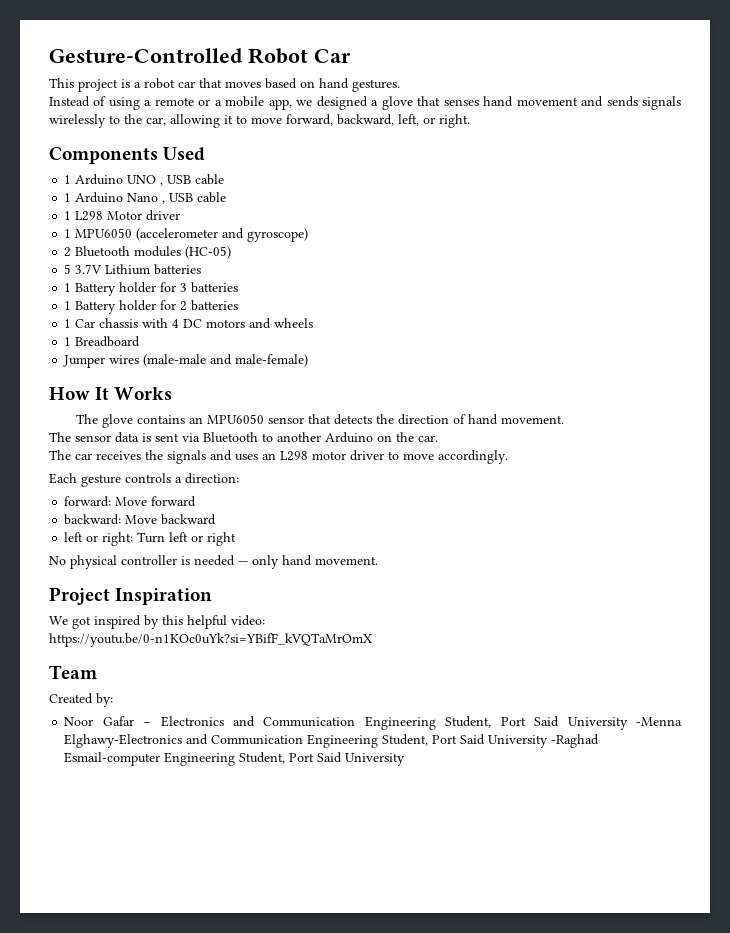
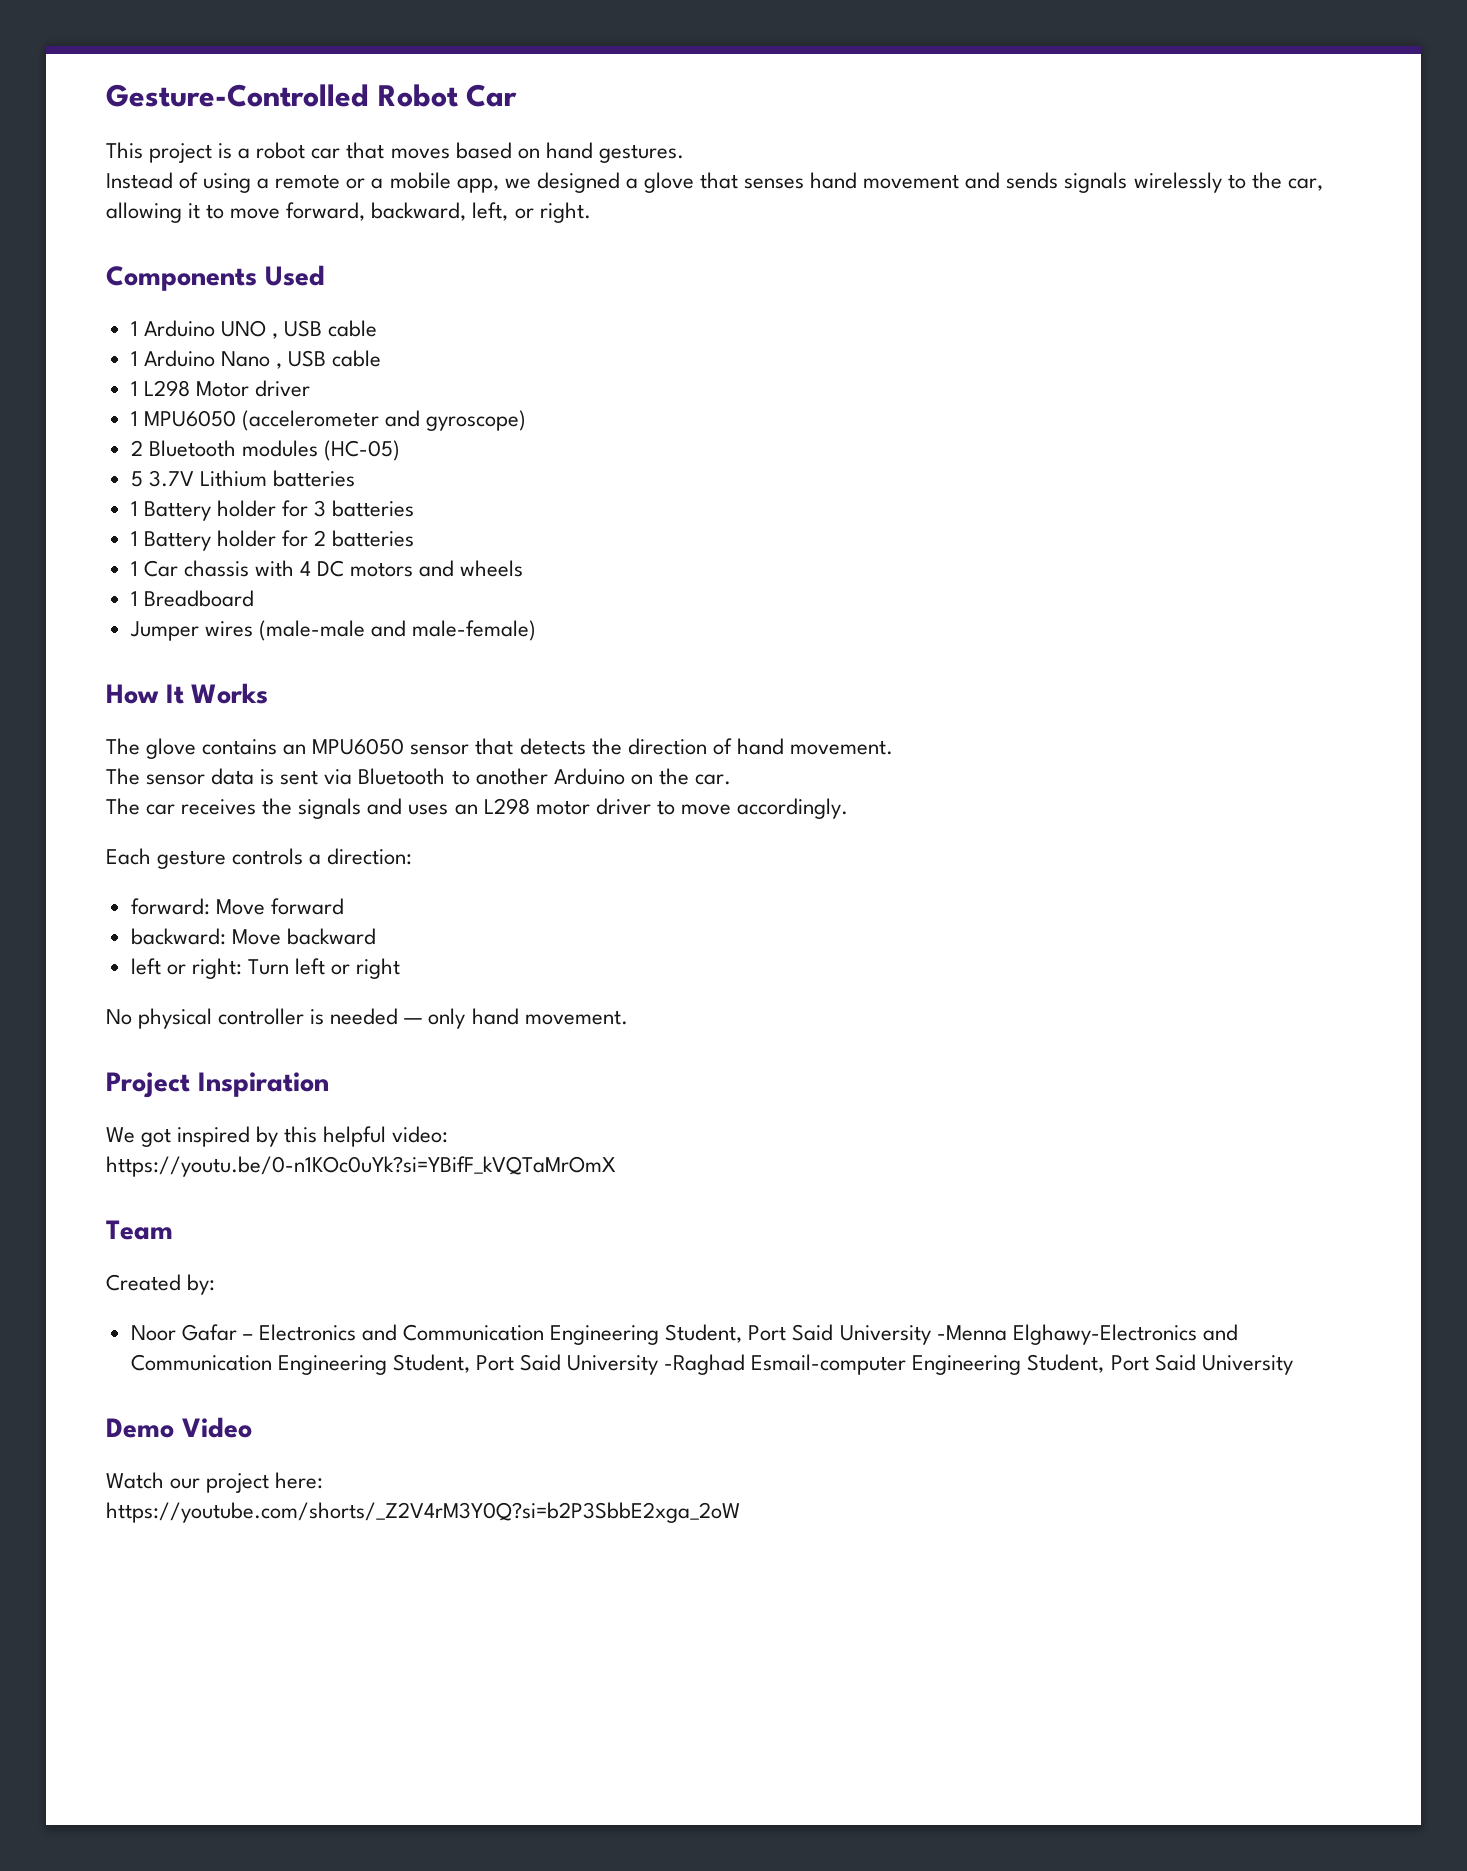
+ Demo Video
+ Watch our project here:
+ https://youtube.com/shorts/_Z2V4rM3Y0Q?si=b2P3SbbE2xga_2oW

